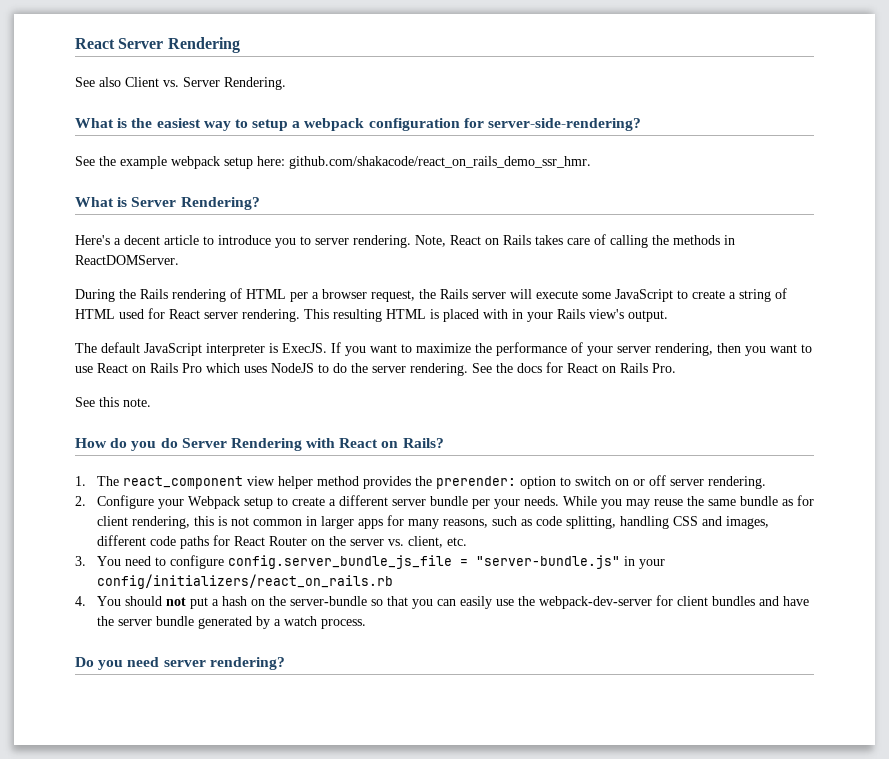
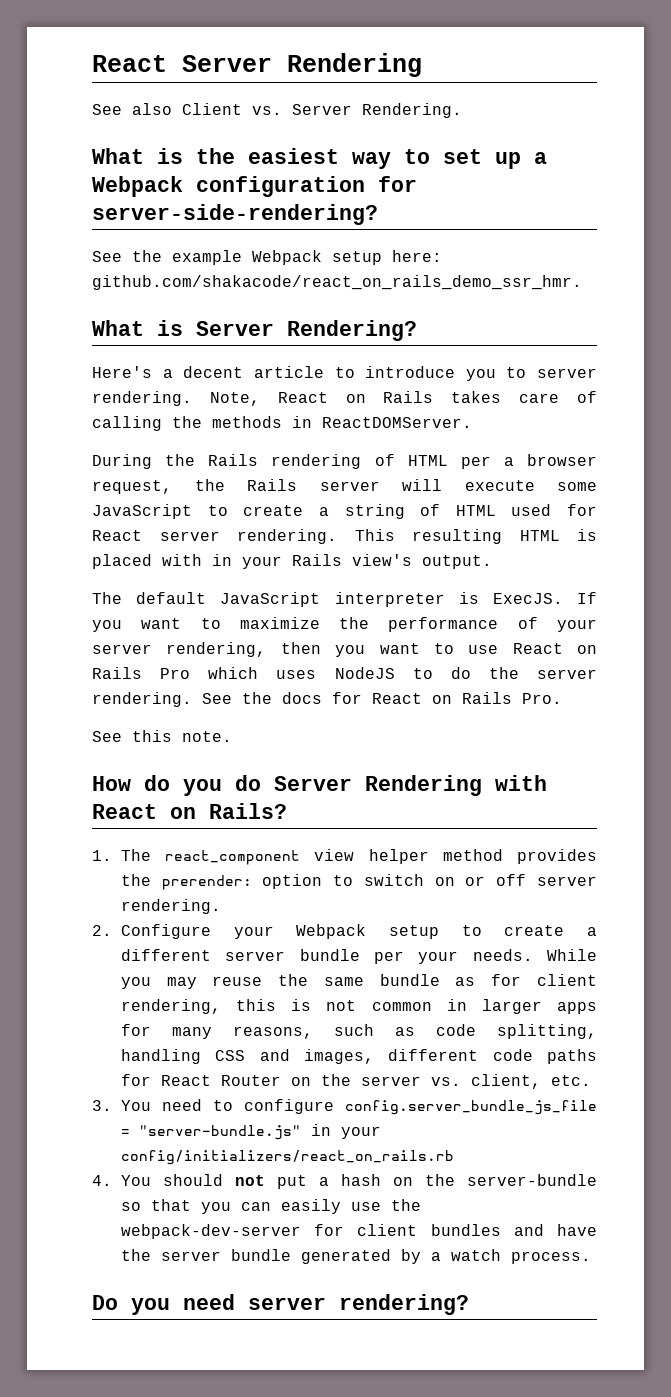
- What is the easiest way to setup a webpack configuration for server-side-rendering?
+ What is the easiest way to set up a Webpack configuration for server-side-rendering?
- See the example webpack setup here: github.com/shakacode/react_on_rails_demo_ssr_hmr.
+ See the example Webpack setup here: github.com/shakacode/react_on_rails_demo_ssr_hmr.

